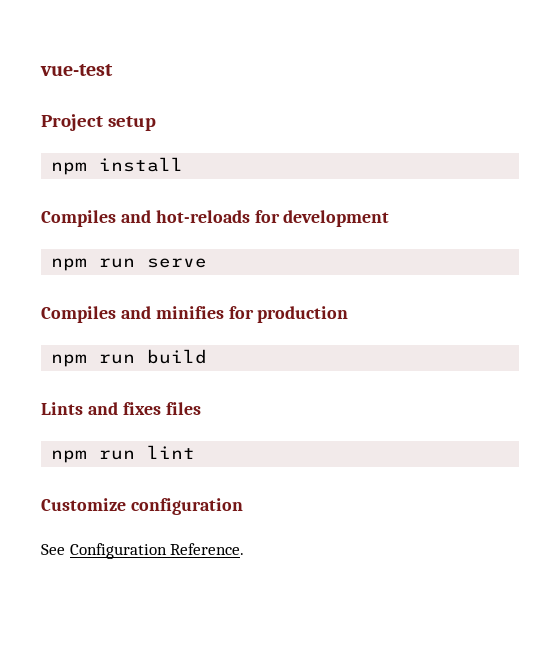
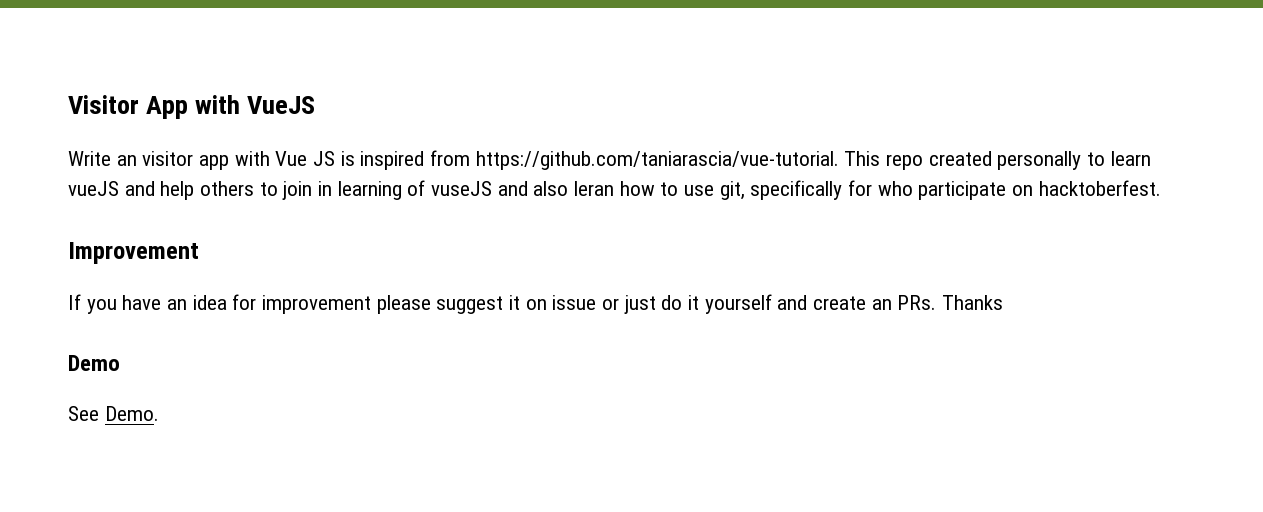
- vue-test
- Project setup
- npm install
- Compiles and hot-reloads for development
- npm run serve
- Compiles and minifies for production
- npm run build
- Lints and fixes files
- npm run lint
- Customize configuration
+ Visitor App with VueJS
+ Write an visitor app with Vue JS is inspired from https://github.com/taniarascia/vue-tutorial. This repo created personally to learn vueJS and help others to join in learning of vuseJS and also leran how to use git, specifically for who participate on hacktoberfest.
+ Improvement
+ If you have an idea for improvement please suggest it on issue or just do it yourself and create an PRs. Thanks
+ Demo
- See Configuration Reference.
+ See Demo.

